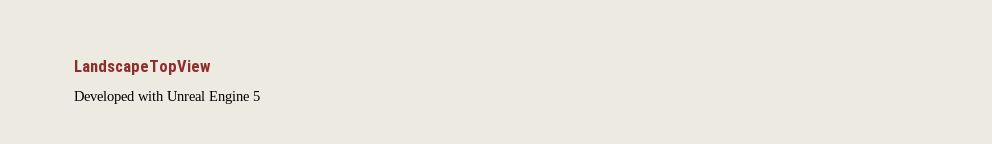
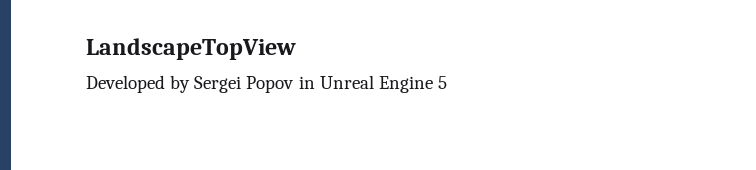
- Developed with Unreal Engine 5
+ Developed by Sergei Popov in Unreal Engine 5

